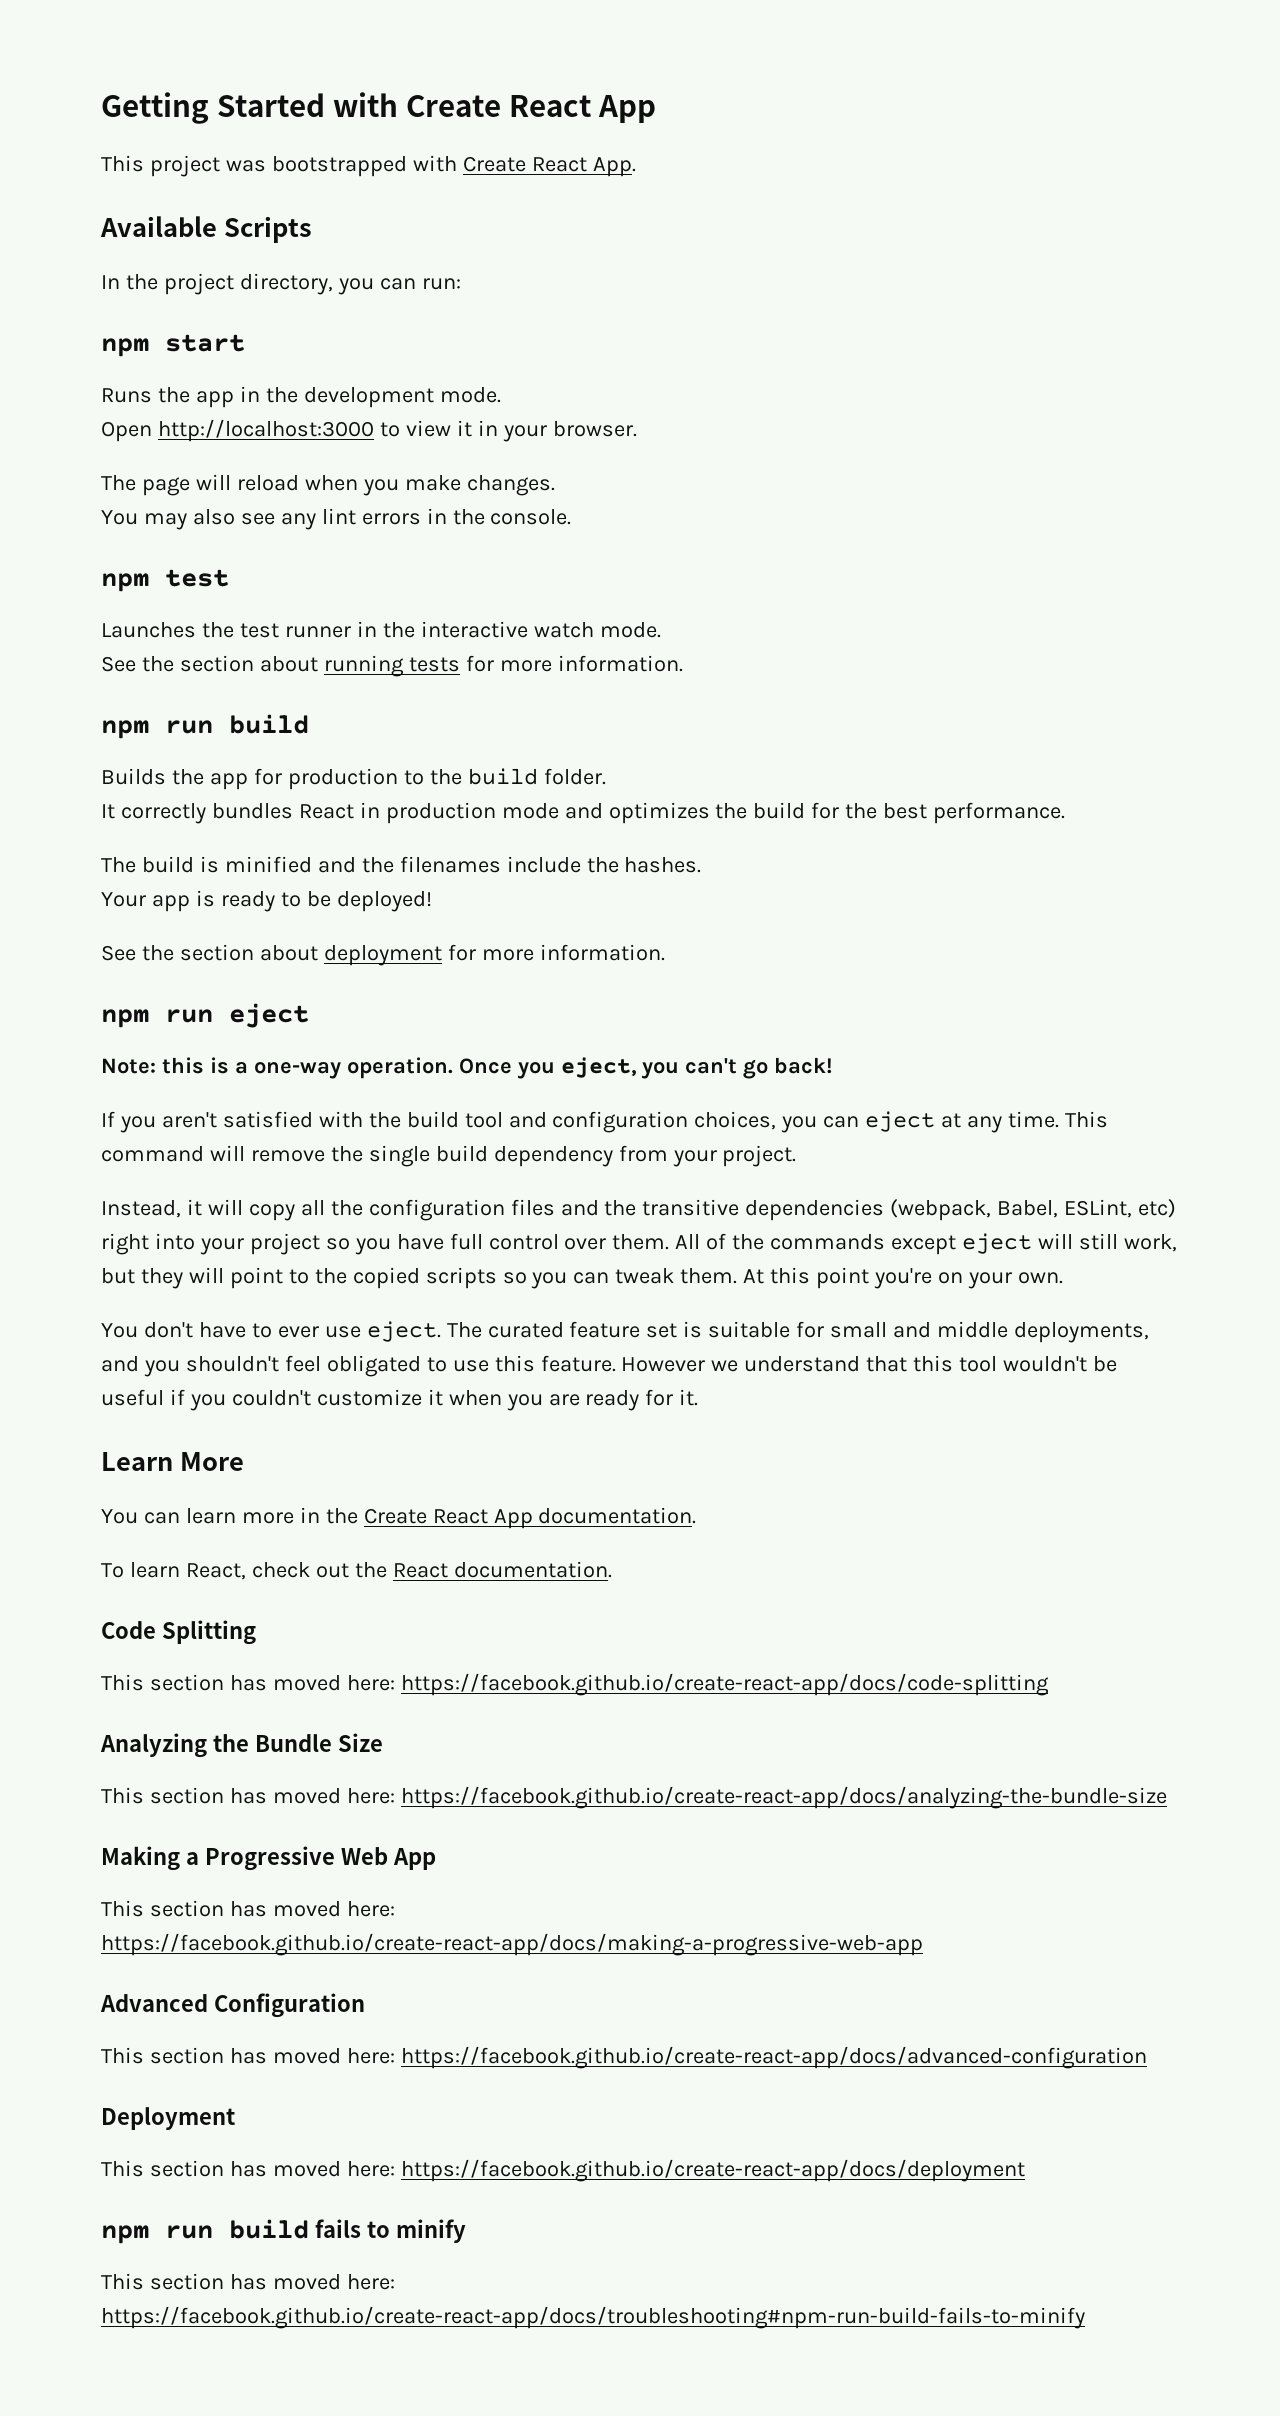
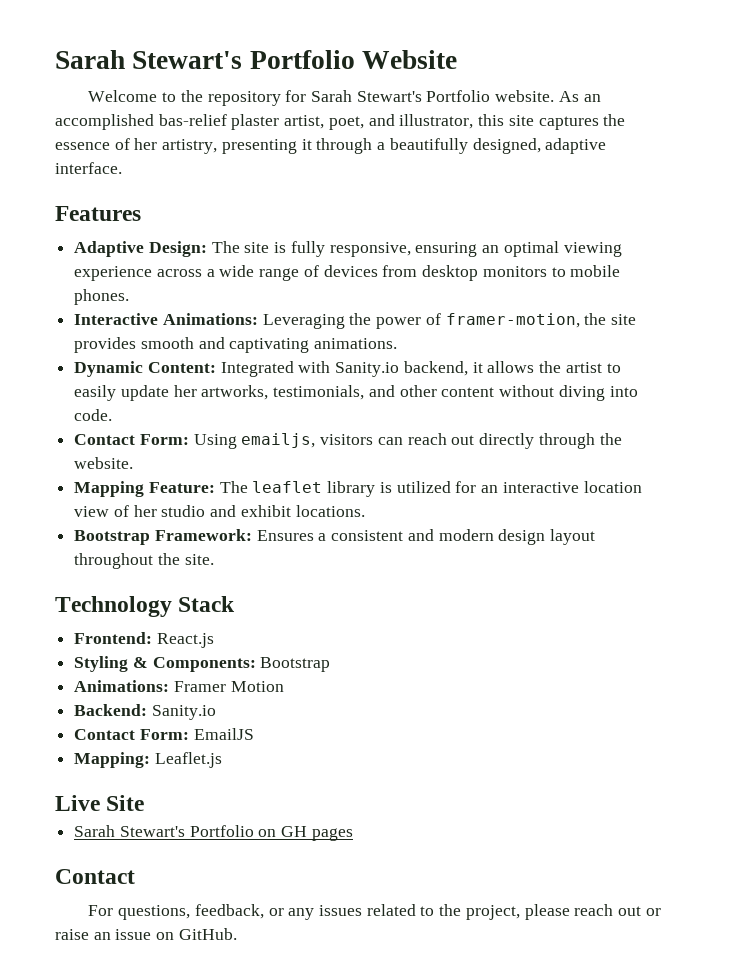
- Getting Started with Create React App
- This project was bootstrapped with Create React App.
- Available Scripts
- In the project directory, you can run:
- npm start
- Runs the app in the development mode.
- Open http://localhost:3000 to view it in your browser.
- The page will reload when you make changes.
- You may also see any lint errors in the console.
- npm test
- Launches the test runner in the interactive watch mode.
- See the section about running tests for more information.
- npm run build
- Builds the app for production to the build folder.
- It correctly bundles React in production mode and optimizes the build for the best performance.
- The build is minified and the filenames include the hashes.
- Your app is ready to be deployed!
- See the section about deployment for more information.
- npm run eject
- Note: this is a one-way operation. Once you eject, you can't go back!
- If you aren't satisfied with the build tool and configuration choices, you can eject at any time. This command will remove the single build dependency from your project.
- Instead, it will copy all the configuration files and the transitive dependencies (webpack, Babel, ESLint, etc) right into your project so you have full control over them. All of the commands except eject will still work, but they will point to the copied scripts so you can tweak them. At this point you're on your own.
- You don't have to ever use eject. The curated feature set is suitable for small and middle deployments, and you shouldn't feel obligated to use this feature. However we understand that this tool wouldn't be useful if you couldn't customize it when you are ready for it.
- Learn More
- You can learn more in the Create React App documentation.
- To learn React, check out the React documentation.
- Code Splitting
- This section has moved here: https://facebook.github.io/create-react-app/docs/code-splitting
- Analyzing the Bundle Size
- This section has moved here: https://facebook.github.io/create-react-app/docs/analyzing-the-bundle-size
- Making a Progressive Web App
- This section has moved here: https://facebook.github.io/create-react-app/docs/making-a-progressive-web-app
- Advanced Configuration
- This section has moved here: https://facebook.github.io/create-react-app/docs/advanced-configuration
- Deployment
- This section has moved here: https://facebook.github.io/create-react-app/docs/deployment
- npm run build fails to minify
- This section has moved here: https://facebook.github.io/create-react-app/docs/troubleshooting#npm-run-build-fails-to-minify
+ Sarah Stewart's Portfolio Website
+ Welcome to the repository for Sarah Stewart's Portfolio website. As an accomplished bas-relief plaster artist, poet, and illustrator, this site captures the essence of her artistry, presenting it through a beautifully designed, adaptive interface.
+ Features
+ Adaptive Design: The site is fully responsive, ensuring an optimal viewing experience across a wide range of devices from desktop monitors to mobile phones.
+ Interactive Animations: Leveraging the power of framer-motion, the site provides smooth and captivating animations.
+ Dynamic Content: Integrated with Sanity.io backend, it allows the artist to easily update her artworks, testimonials, and other content without diving into code.
+ Contact Form: Using emailjs, visitors can reach out directly through the website.
+ Mapping Feature: The leaflet library is utilized for an interactive location view of her studio and exhibit locations.
+ Bootstrap Framework: Ensures a consistent and modern design layout throughout the site.
+ Technology Stack
+ Frontend: React.js
+ Styling & Components: Bootstrap
+ Animations: Framer Motion
+ Backend: Sanity.io
+ Contact Form: EmailJS
+ Mapping: Leaflet.js
+ Live Site
+ Sarah Stewart's Portfolio on GH pages
+ Contact
+ For questions, feedback, or any issues related to the project, please reach out or raise an issue on GitHub.

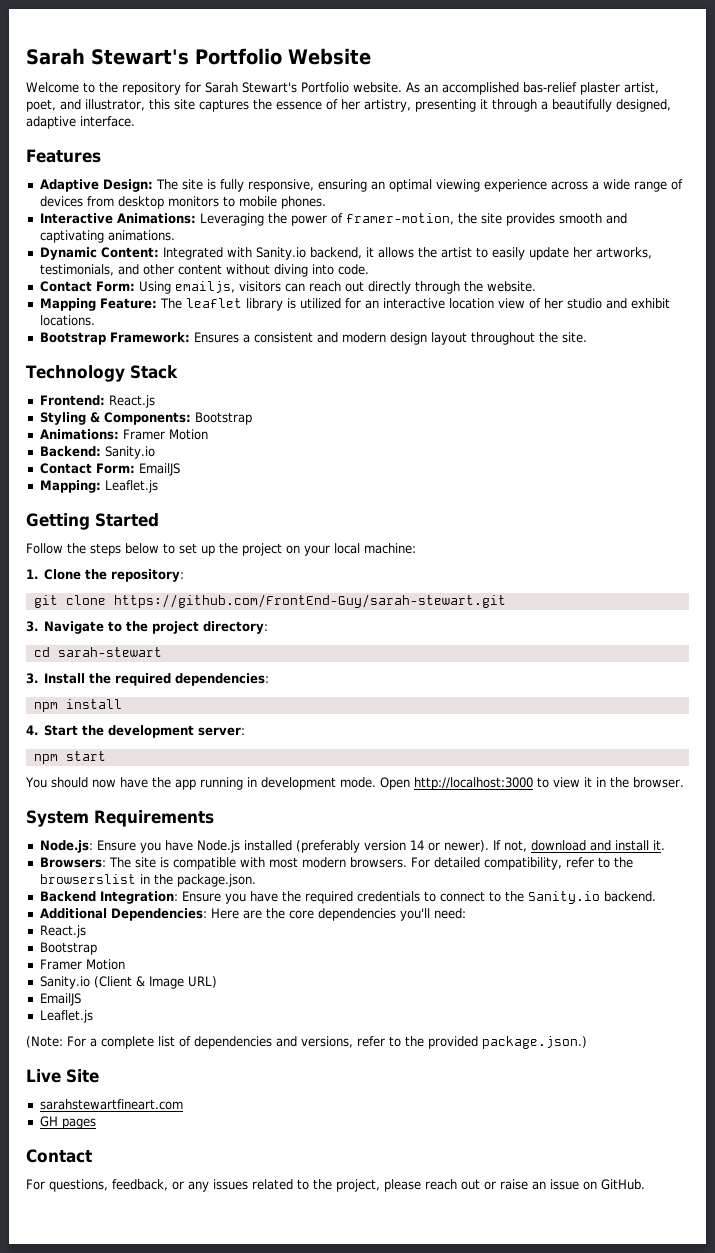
+ Getting Started
+ Follow the steps below to set up the project on your local machine:
+ 1. Clone the repository:
+ git clone https://github.com/FrontEnd-Guy/sarah-stewart.git
+ 3. Navigate to the project directory:
+ cd sarah-stewart
+ 3. Install the required dependencies:
+ npm install
+ 4. Start the development server:
+ npm start
+ You should now have the app running in development mode. Open http://localhost:3000 to view it in the browser.
+ System Requirements
+ Node.js: Ensure you have Node.js installed (preferably version 14 or newer). If not, download and install it.
+ Browsers: The site is compatible with most modern browsers. For detailed compatibility, refer to the browserslist in the package.json.
+ Backend Integration: Ensure you have the required credentials to connect to the Sanity.io backend.
+ Additional Dependencies: Here are the core dependencies you'll need:
+ React.js
+ Bootstrap
+ Framer Motion
+ Sanity.io (Client & Image URL)
+ EmailJS
+ Leaflet.js
+ (Note: For a complete list of dependencies and versions, refer to the provided package.json.)
  Live Site
- Sarah Stewart's Portfolio on GH pages
+ sarahstewartfineart.com
+ GH pages

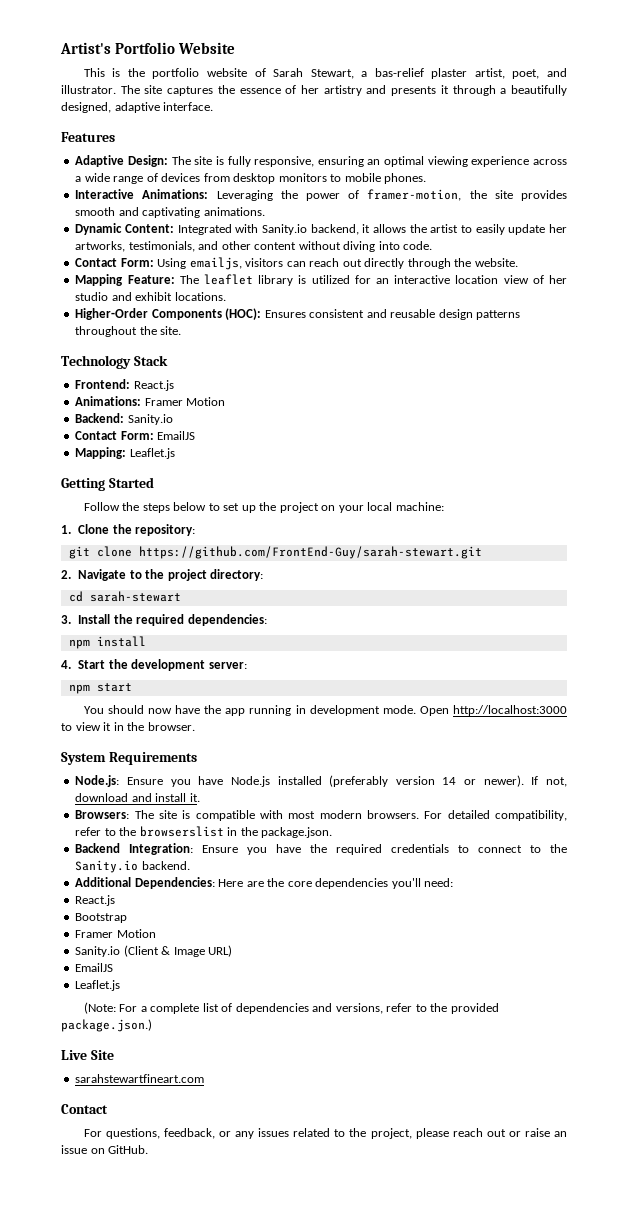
- Sarah Stewart's Portfolio Website
+ Artist's Portfolio Website
- Welcome to the repository for Sarah Stewart's Portfolio website. As an accomplished bas-relief plaster artist, poet, and illustrator, this site captures the essence of her artistry, presenting it through a beautifully designed, adaptive interface.
+ This is the portfolio website of Sarah Stewart, a bas-relief plaster artist, poet, and illustrator. The site captures the essence of her artistry and presents it through a beautifully designed, adaptive interface.
- Bootstrap Framework: Ensures a consistent and modern design layout throughout the site.
+ Higher-Order Components (HOC): Ensures consistent and reusable design patterns throughout the site.
- Styling & Components: Bootstrap
- 3. Navigate to the project directory:
+ 2. Navigate to the project directory:
- GH pages

